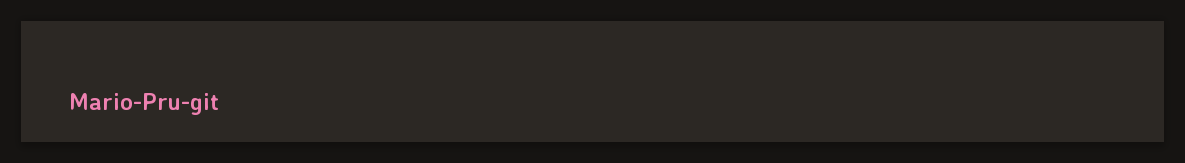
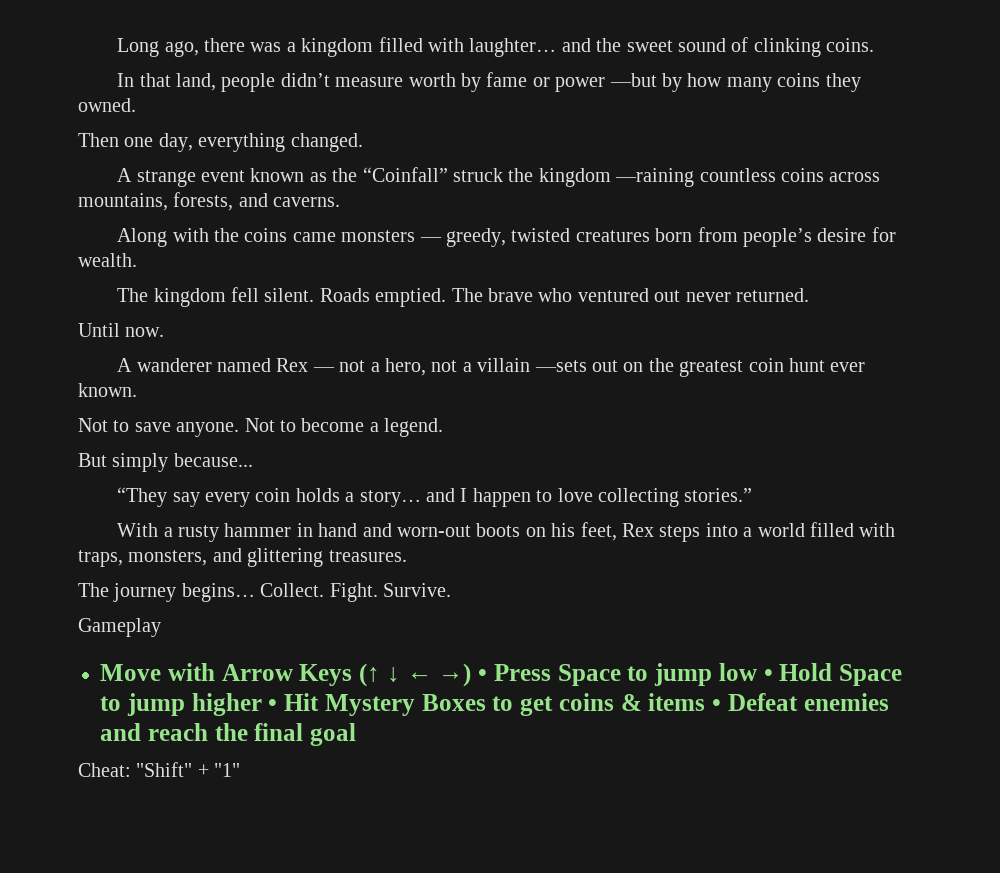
- Mario-Pru-git
+ Long ago, there was a kingdom filled with laughter… and the sweet sound of clinking coins.
+ In that land, people didn’t measure worth by fame or power —but by how many coins they owned.
+ Then one day, everything changed.
+ A strange event known as the “Coinfall” struck the kingdom —raining countless coins across mountains, forests, and caverns.
+ Along with the coins came monsters — greedy, twisted creatures born from people’s desire for wealth.
+ The kingdom fell silent. Roads emptied. The brave who ventured out never returned.
+ Until now.
+ A wanderer named Rex — not a hero, not a villain —sets out on the greatest coin hunt ever known.
+ Not to save anyone. Not to become a legend.
+ But simply because...
+ “They say every coin holds a story… and I happen to love collecting stories.”
+ With a rusty hammer in hand and worn-out boots on his feet, Rex steps into a world filled with traps, monsters, and glittering treasures.
+ The journey begins… Collect. Fight. Survive.
+ Gameplay
+ Move with Arrow Keys (↑ ↓ ← →) • Press Space to jump low • Hold Space to jump higher • Hit Mystery Boxes to get coins & items • Defeat enemies and reach the final goal
+ Cheat: "Shift" + "1"

